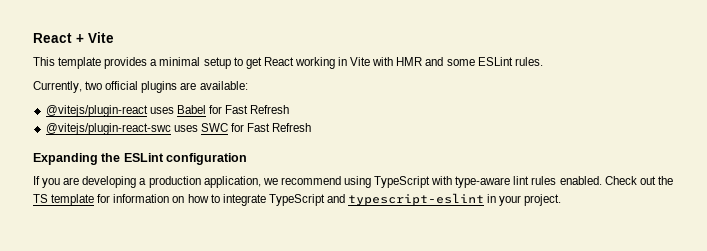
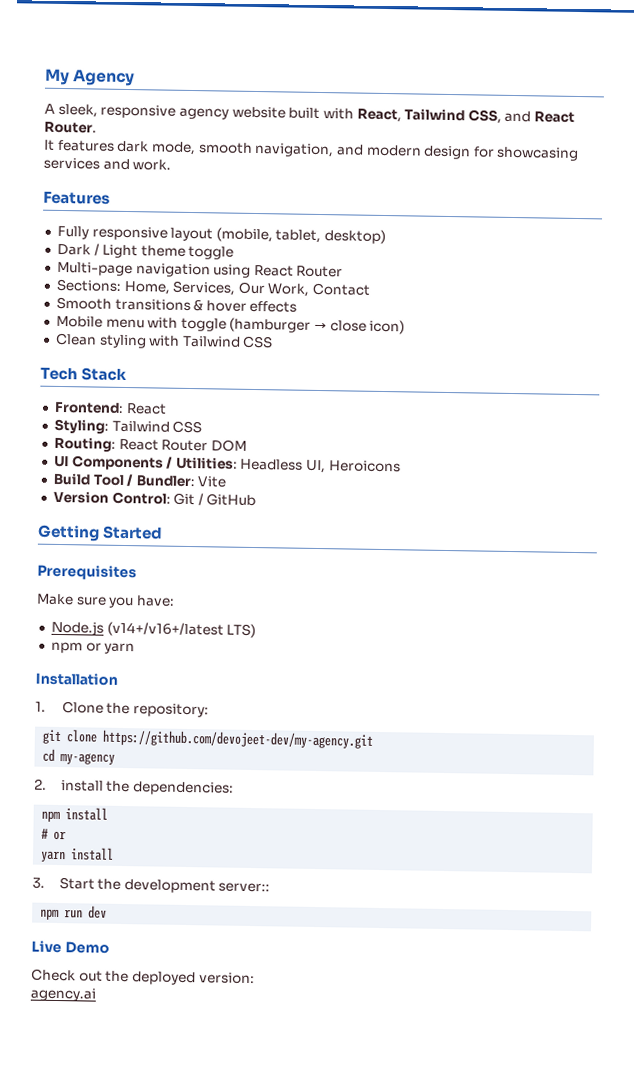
- React + Vite
- This template provides a minimal setup to get React working in Vite with HMR and some ESLint rules.
- Currently, two official plugins are available:
- @vitejs/plugin-react uses Babel for Fast Refresh
- @vitejs/plugin-react-swc uses SWC for Fast Refresh
- Expanding the ESLint configuration
- If you are developing a production application, we recommend using TypeScript with type-aware lint rules enabled. Check out the TS template for information on how to integrate TypeScript and typescript-eslint in your project.
+ My Agency
+ A sleek, responsive agency website built with React, Tailwind CSS, and React Router.
+ It features dark mode, smooth navigation, and modern design for showcasing services and work.
+ Features
+ Fully responsive layout (mobile, tablet, desktop)
+ Dark / Light theme toggle
+ Multi-page navigation using React Router
+ Sections: Home, Services, Our Work, Contact
+ Smooth transitions & hover effects
+ Mobile menu with toggle (hamburger → close icon)
+ Clean styling with Tailwind CSS
+ Tech Stack
+ Frontend: React
+ Styling: Tailwind CSS
+ Routing: React Router DOM
+ UI Components / Utilities: Headless UI, Heroicons
+ Build Tool / Bundler: Vite
+ Version Control: Git / GitHub
+ Getting Started
+ Prerequisites
+ Make sure you have:
+ Node.js (v14+/v16+/latest LTS)
+ npm or yarn
+ Installation
+ 1. Clone the repository:
+ git clone https://github.com/devojeet-dev/my-agency.git
+ cd my-agency
+ 2. install the dependencies:
+ npm install
+ # or
+ yarn install
+ 3. Start the development server::
+ npm run dev
+ Live Demo
+ Check out the deployed version:
+ agency.ai

